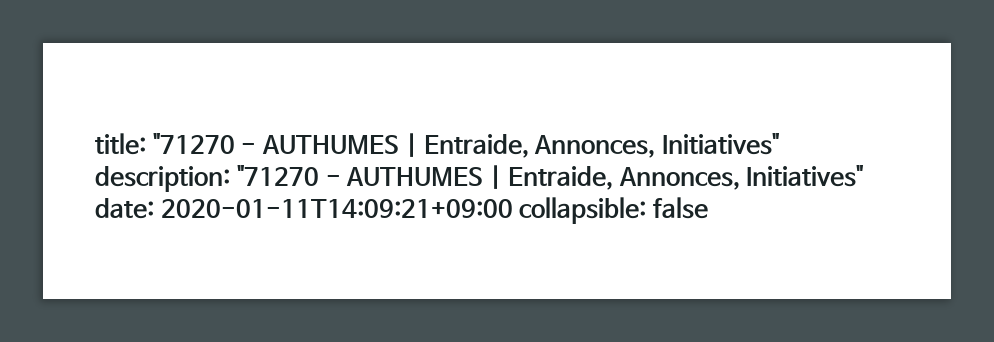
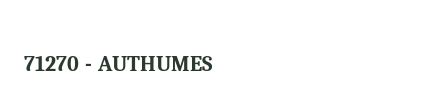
- title: "71270 - AUTHUMES | Entraide, Annonces, Initiatives" description: "71270 - AUTHUMES | Entraide, Annonces, Initiatives" date: 2020-01-11T14:09:21+09:00 collapsible: false
+ 71270 - AUTHUMES

